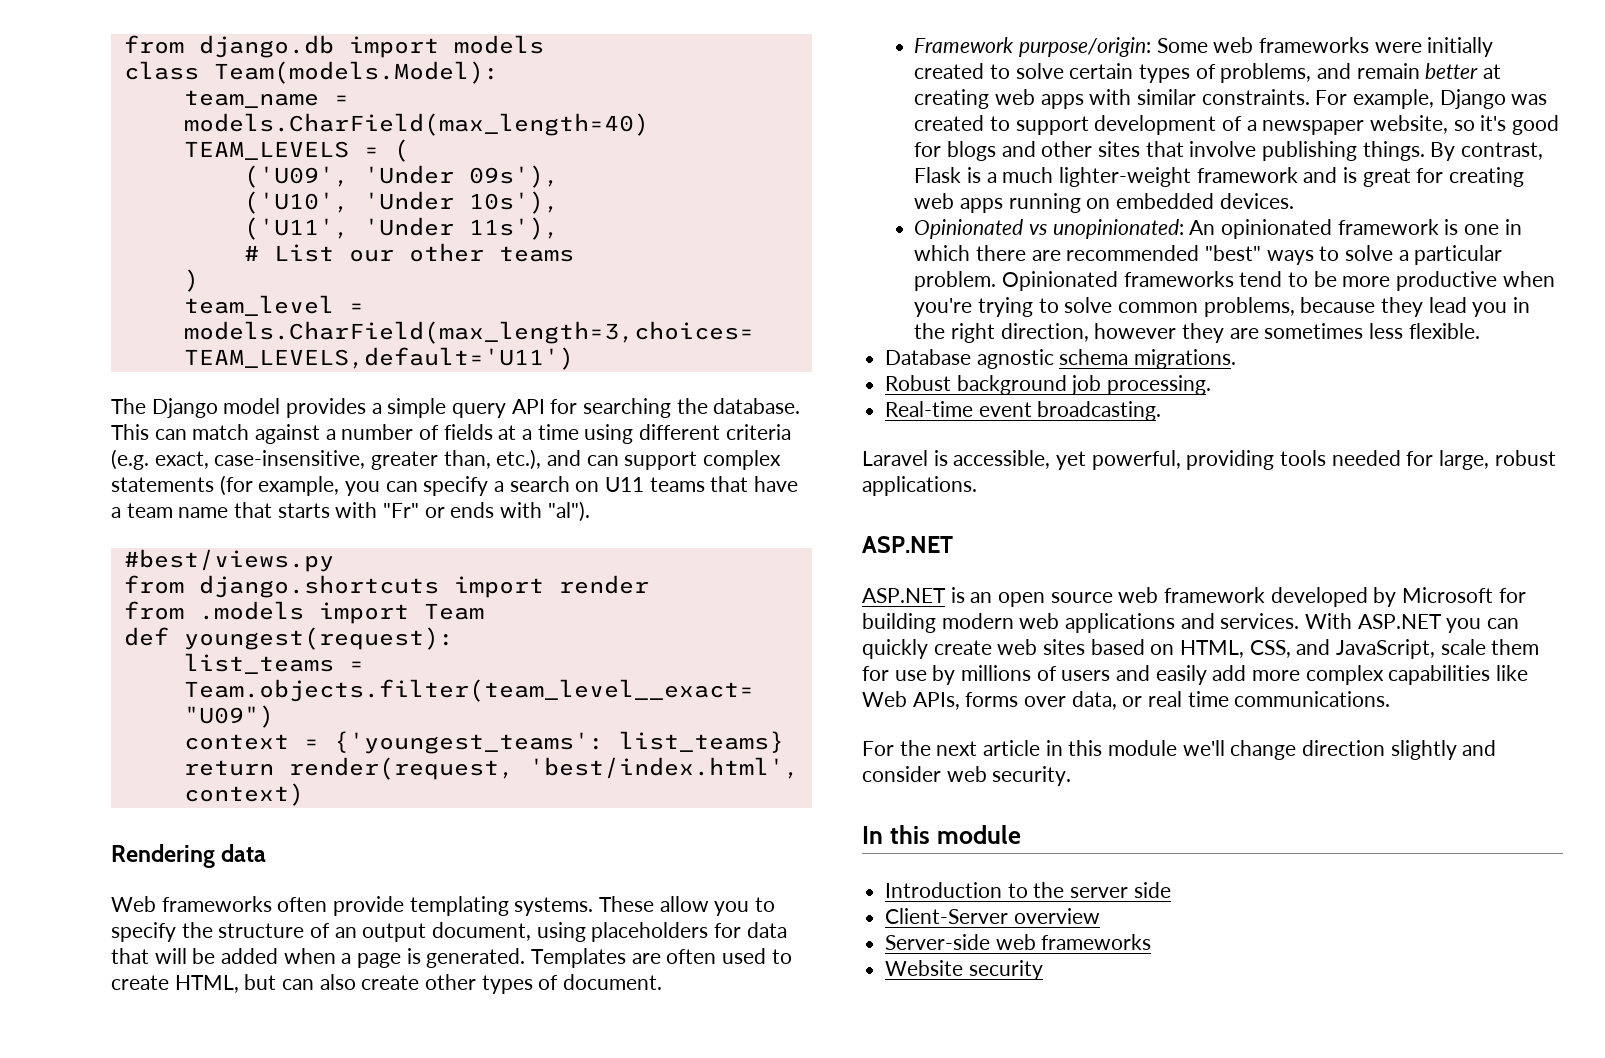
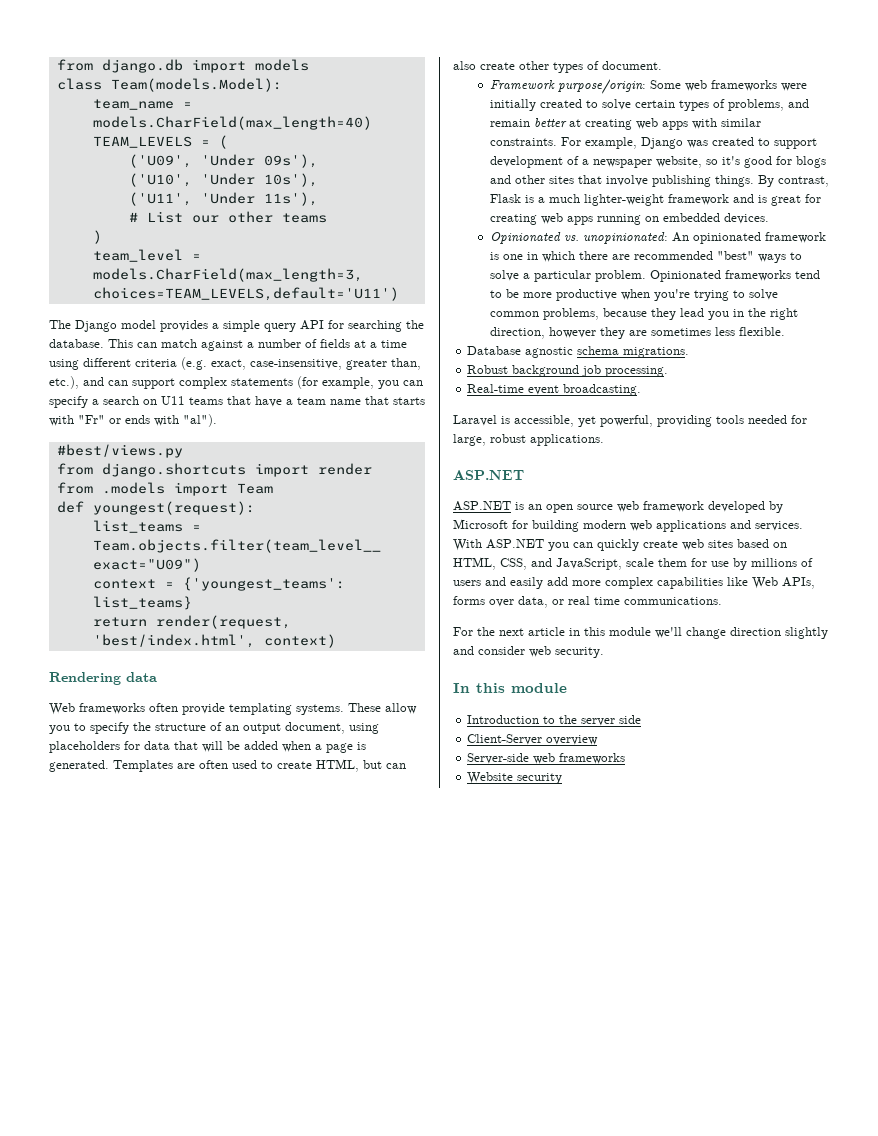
- Opinionated vs unopinionated: An opinionated framework is one in which there are recommended "best" ways to solve a particular problem.
+ Opinionated vs. unopinionated: An opinionated framework is one in which there are recommended "best" ways to solve a particular problem.

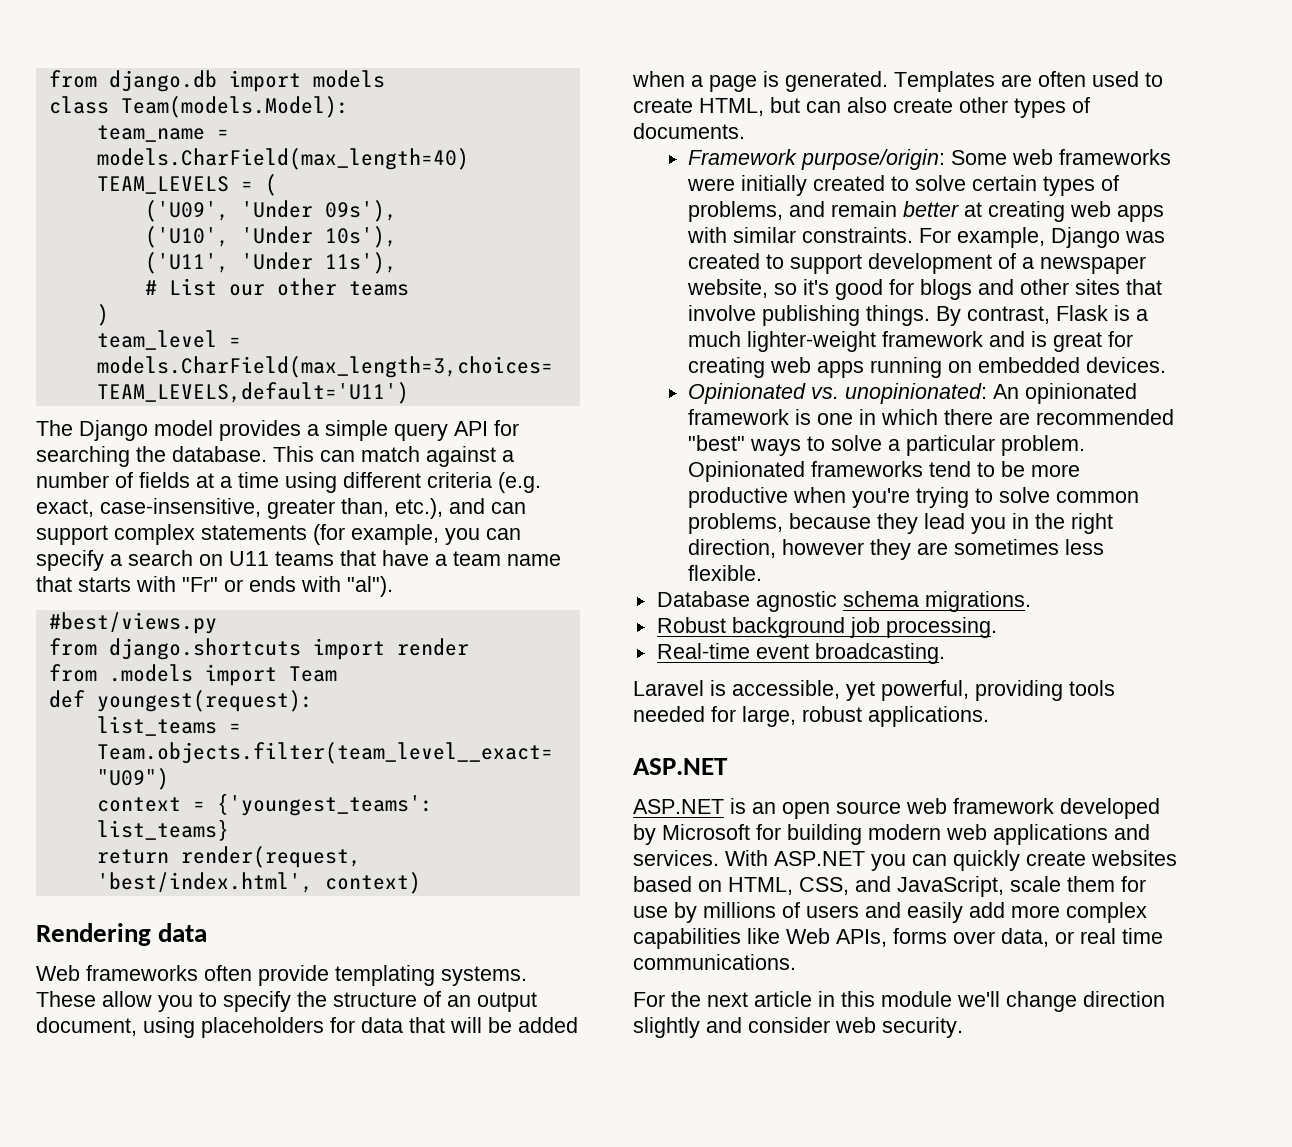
- Templates are often used to create HTML, but can also create other types of document.
+ Templates are often used to create HTML, but can also create other types of documents.
- With ASP.NET you can quickly create web sites based on HTML, CSS, and JavaScript, scale them for use by millions of users and easily add more complex capabilities like Web APIs, forms over data, or real time communications.
+ With ASP.NET you can quickly create websites based on HTML, CSS, and JavaScript, scale them for use by millions of users and easily add more complex capabilities like Web APIs, forms over data, or real time communications.
- In this module
- Introduction to the server side
- Client-Server overview
- Server-side web frameworks
- Website security

